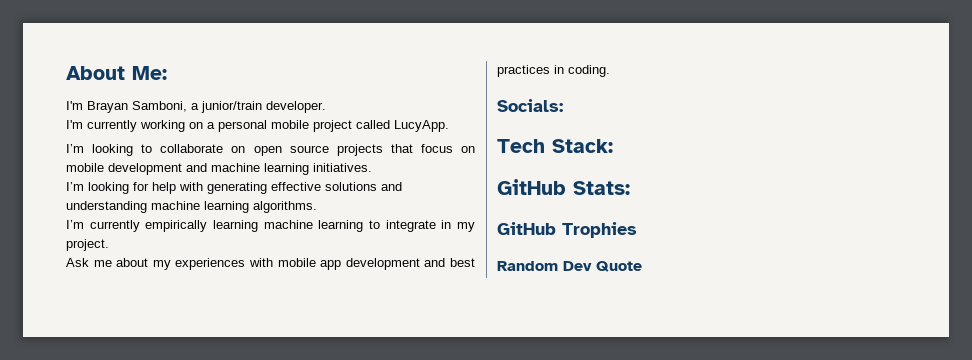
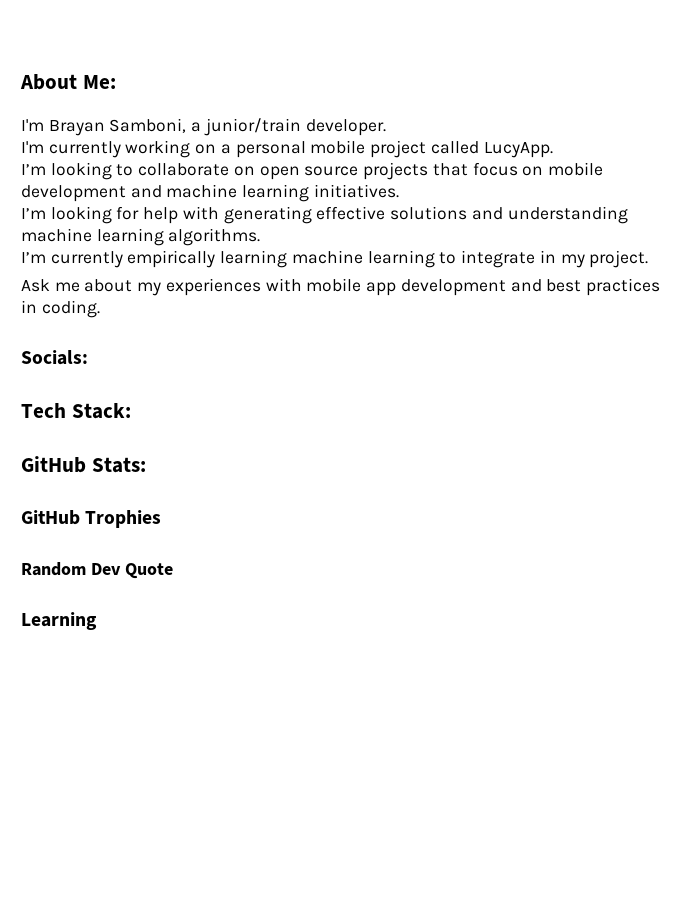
+ Learning

